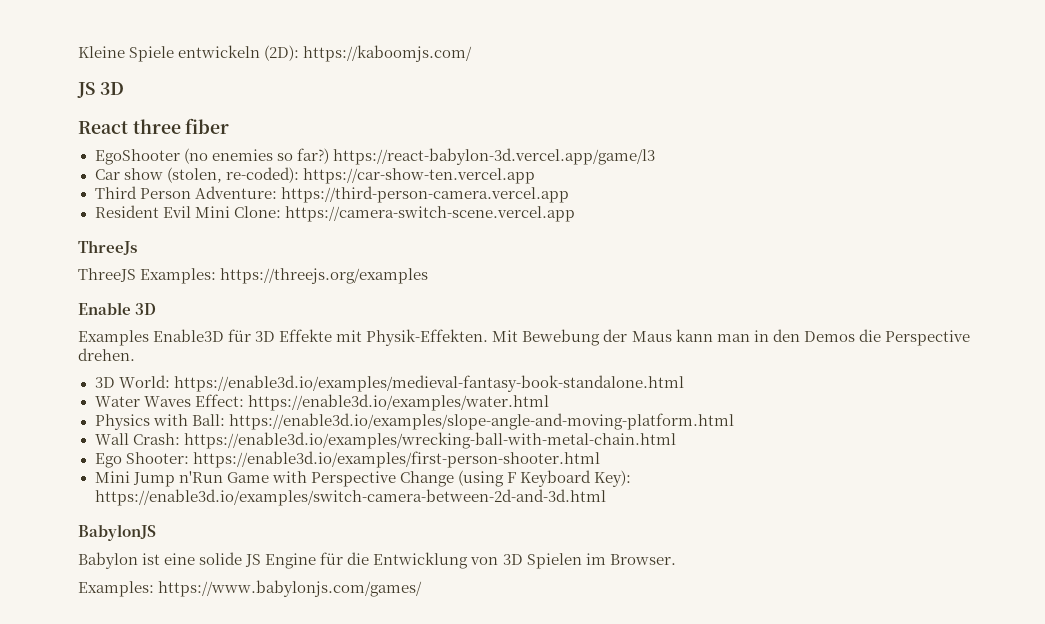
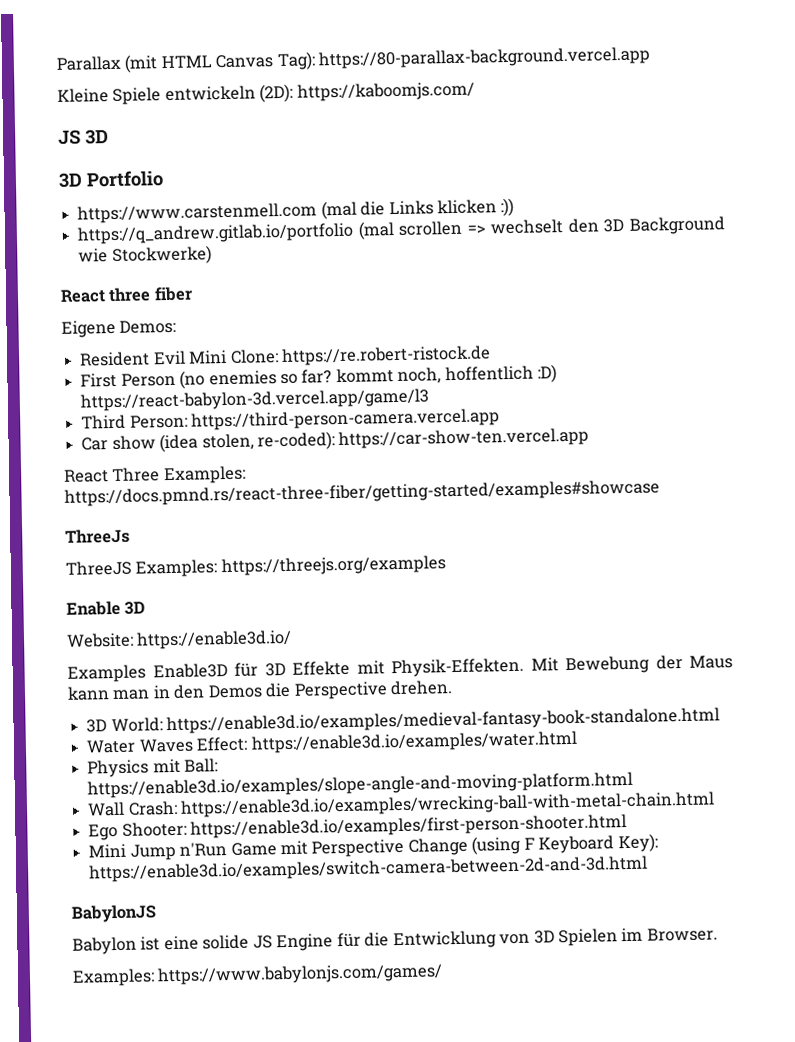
+ Parallax (mit HTML Canvas Tag): https://80-parallax-background.vercel.app
+ 3D Portfolio
+ https://www.carstenmell.com (mal die Links klicken :))
+ https://q_andrew.gitlab.io/portfolio (mal scrollen => wechselt den 3D Background wie Stockwerke)
  React three fiber
- EgoShooter (no enemies so far?) https://react-babylon-3d.vercel.app/game/l3
- Car show (stolen, re-coded): https://car-show-ten.vercel.app
- Third Person Adventure: https://third-person-camera.vercel.app
- Resident Evil Mini Clone: https://camera-switch-scene.vercel.app
+ Eigene Demos:
+ Resident Evil Mini Clone: https://re.robert-ristock.de
+ First Person (no enemies so far? kommt noch, hoffentlich :D) https://react-babylon-3d.vercel.app/game/l3
+ Third Person: https://third-person-camera.vercel.app
+ Car show (idea stolen, re-coded): https://car-show-ten.vercel.app
+ React Three Examples: https://docs.pmnd.rs/react-three-fiber/getting-started/examples#showcase
+ Website: https://enable3d.io/
- Physics with Ball: https://enable3d.io/examples/slope-angle-and-moving-platform.html
+ Physics mit Ball: https://enable3d.io/examples/slope-angle-and-moving-platform.html
- Mini Jump n'Run Game with Perspective Change (using F Keyboard Key): https://enable3d.io/examples/switch-camera-between-2d-and-3d.html
+ Mini Jump n'Run Game mit Perspective Change (using F Keyboard Key): https://enable3d.io/examples/switch-camera-between-2d-and-3d.html

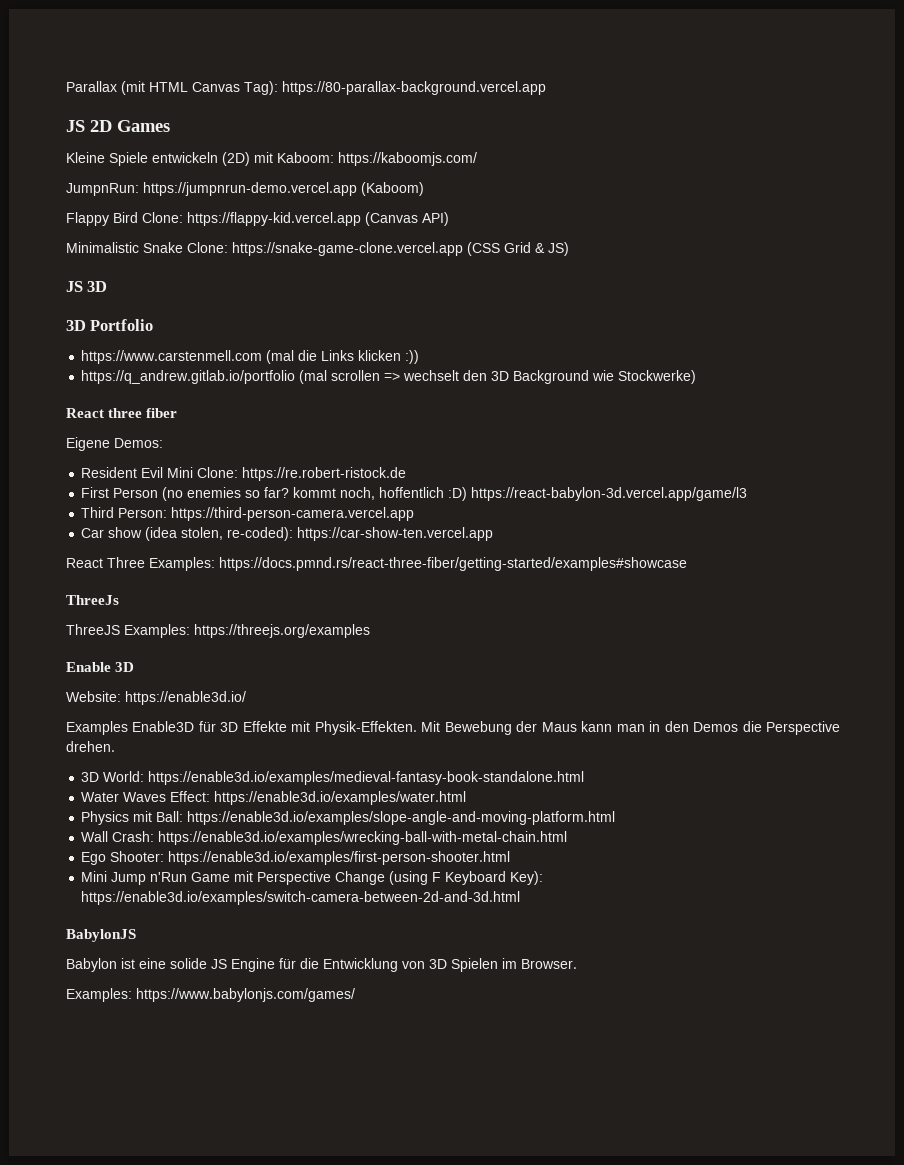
+ JS 2D Games
- Kleine Spiele entwickeln (2D): https://kaboomjs.com/
+ Kleine Spiele entwickeln (2D) mit Kaboom: https://kaboomjs.com/
+ JumpnRun: https://jumpnrun-demo.vercel.app (Kaboom)
+ Flappy Bird Clone: https://flappy-kid.vercel.app (Canvas API)
+ Minimalistic Snake Clone: https://snake-game-clone.vercel.app (CSS Grid & JS)

